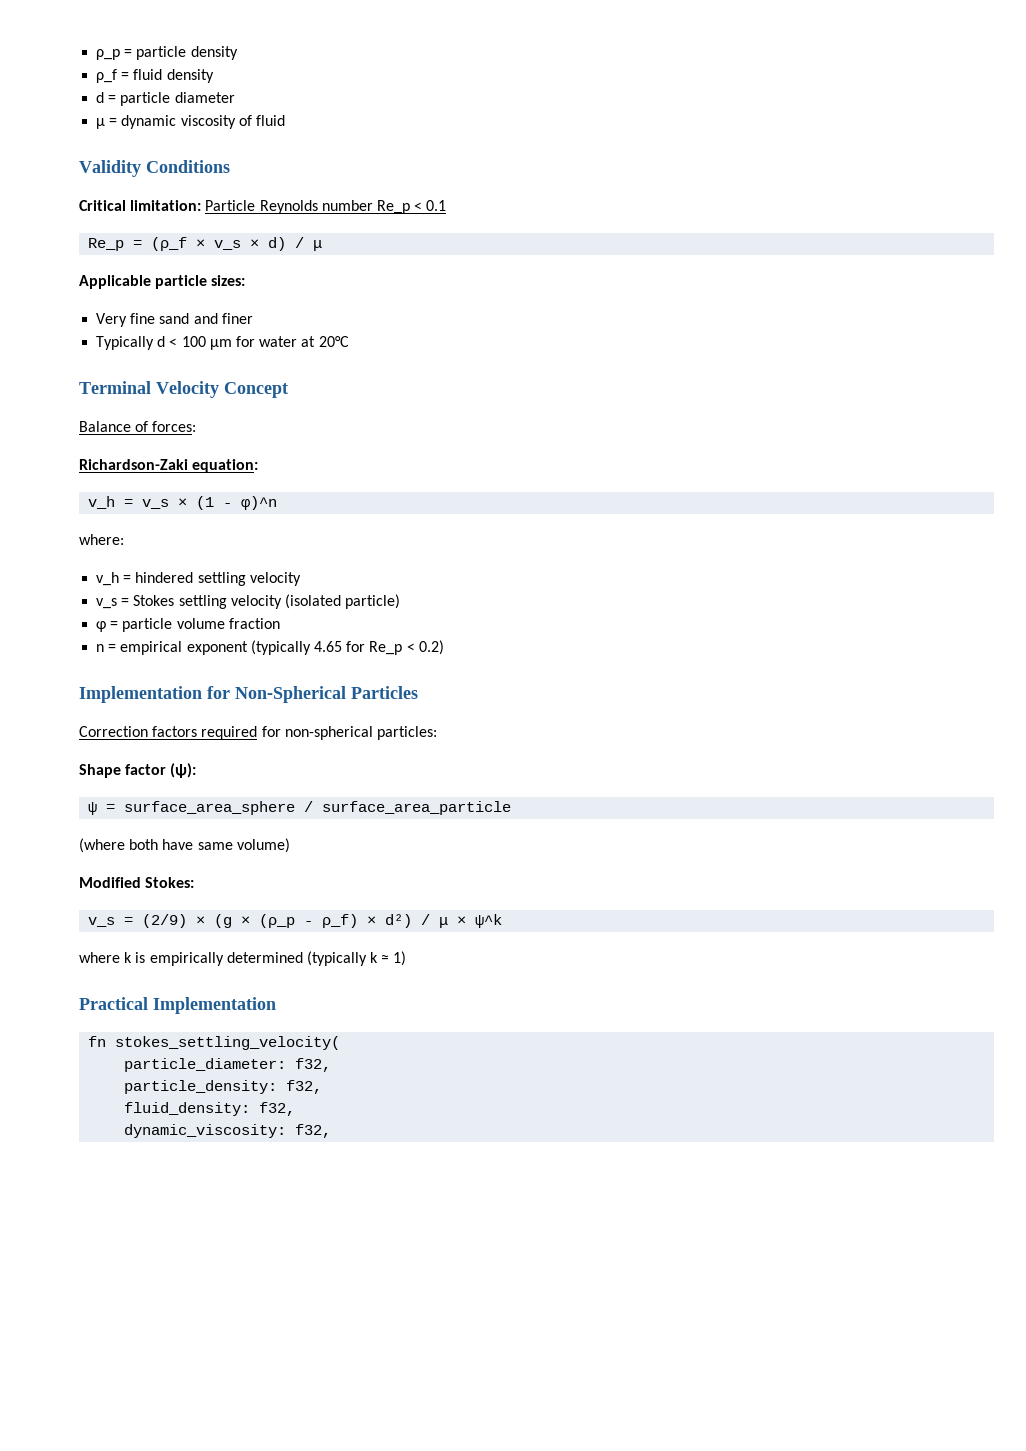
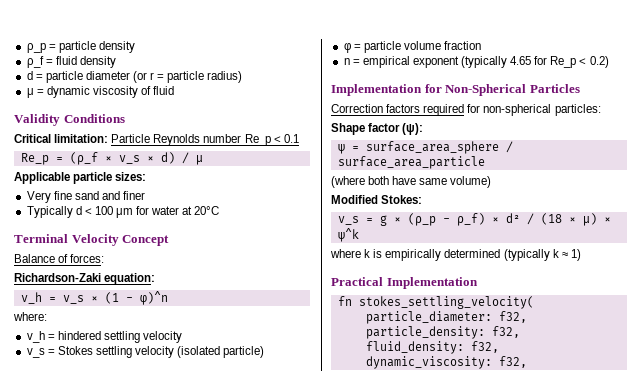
- d = particle diameter
+ d = particle diameter (or r = particle radius)
- v_s = (2/9) × (g × (ρ_p - ρ_f) × d²) / μ × ψ^k
+ v_s = g × (ρ_p - ρ_f) × d² / (18 × μ) × ψ^k

